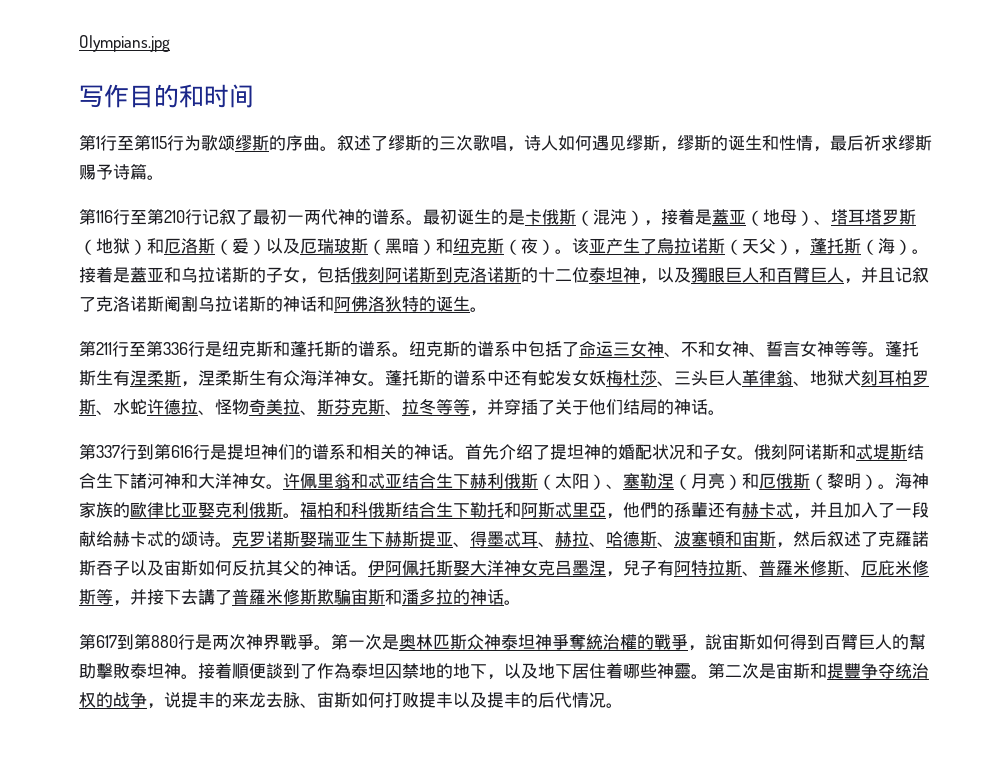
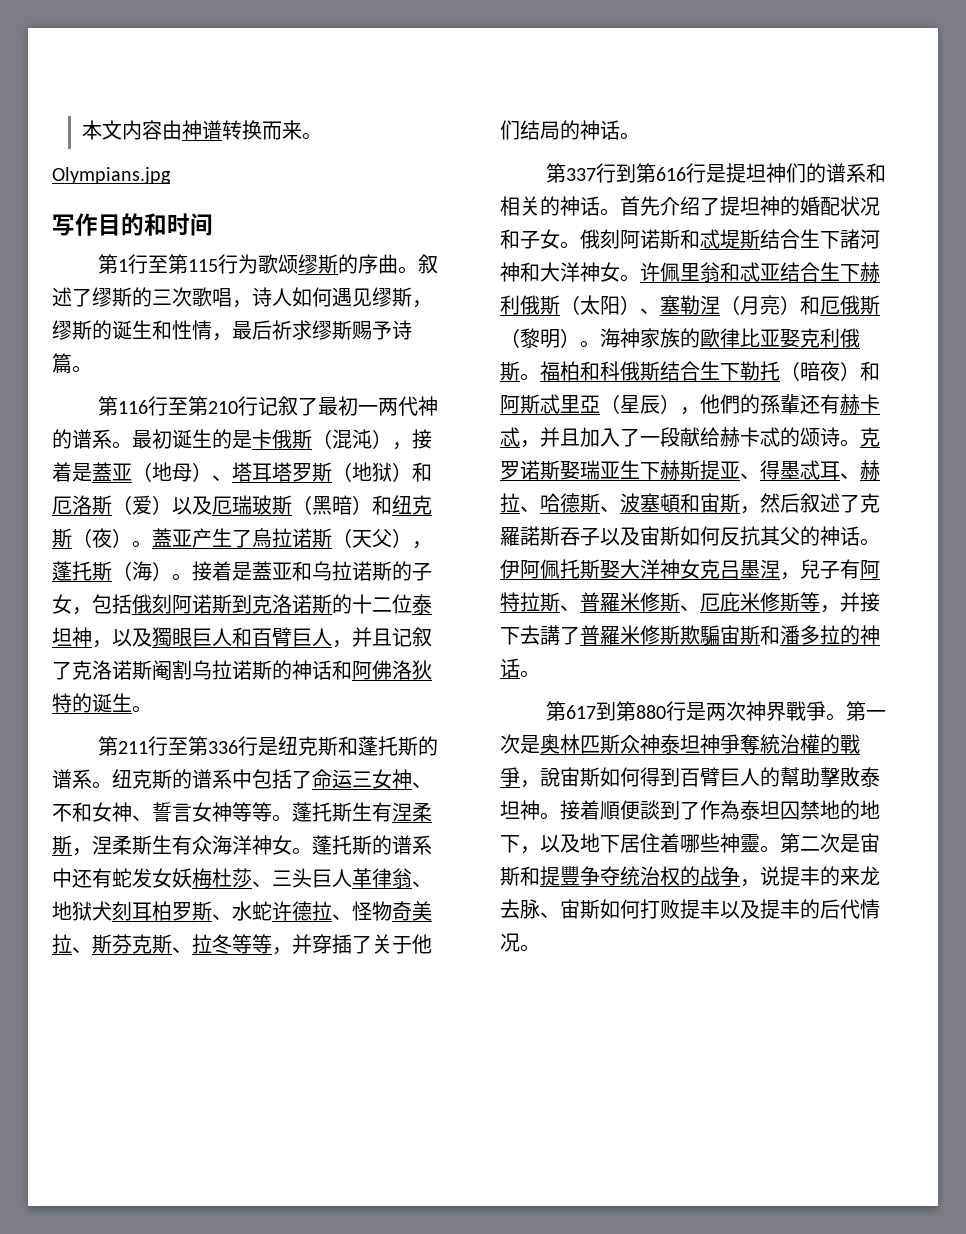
+ 本文内容由神谱转换而来。
- 该亚产生了烏拉诺斯（天父），蓬托斯（海）。
+ 蓋亚产生了烏拉诺斯（天父），蓬托斯（海）。
- 福柏和科俄斯结合生下勒托和阿斯忒里亞，他們的孫輩还有赫卡忒，并且加入了一段献给赫卡忒的颂诗。
+ 福柏和科俄斯结合生下勒托（暗夜）和阿斯忒里亞（星辰），他們的孫輩还有赫卡忒，并且加入了一段献给赫卡忒的颂诗。

